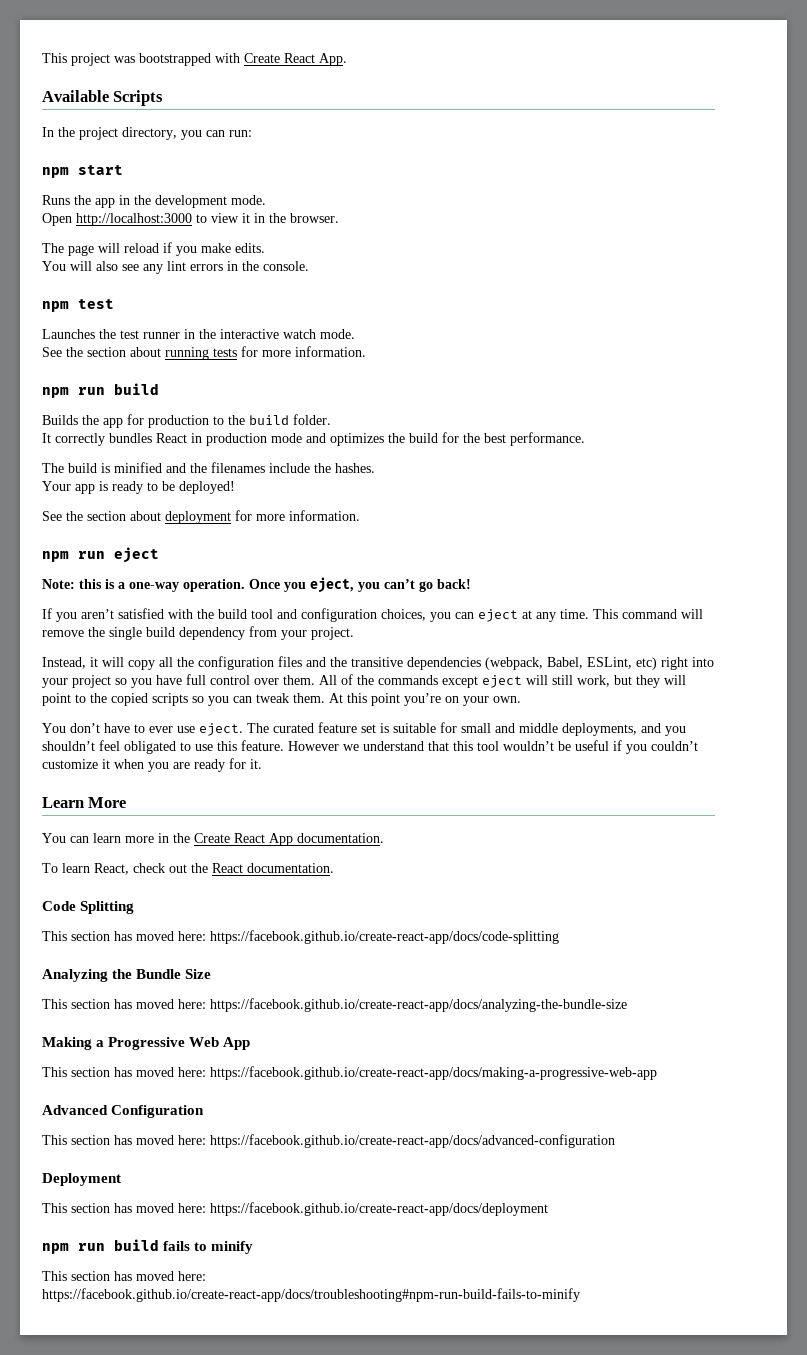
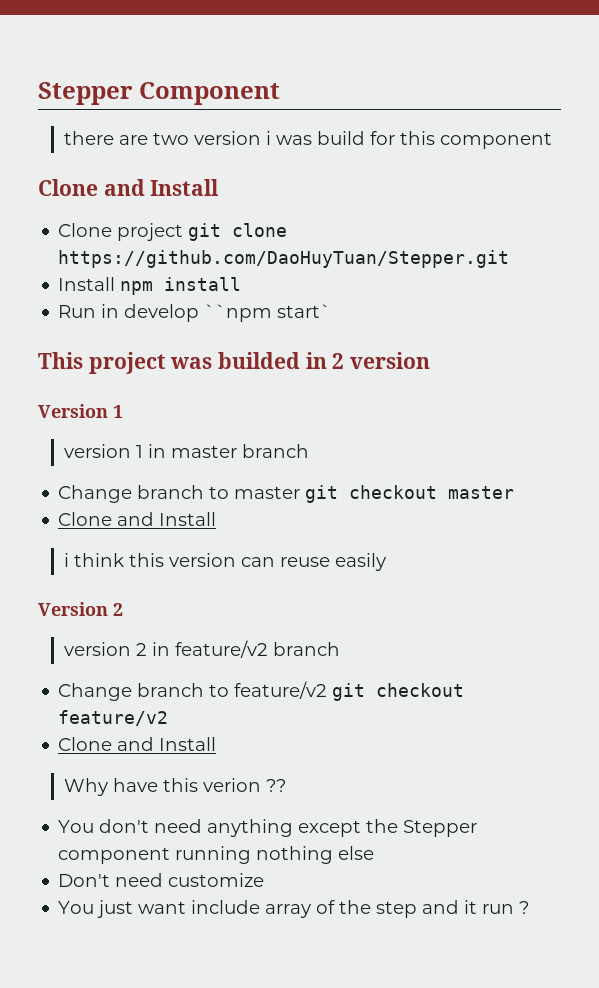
- This project was bootstrapped with Create React App.
- Available Scripts
- In the project directory, you can run:
- npm start
- Runs the app in the development mode.
- Open http://localhost:3000 to view it in the browser.
- The page will reload if you make edits.
- You will also see any lint errors in the console.
- npm test
- Launches the test runner in the interactive watch mode.
- See the section about running tests for more information.
- npm run build
- Builds the app for production to the build folder.
- It correctly bundles React in production mode and optimizes the build for the best performance.
- The build is minified and the filenames include the hashes.
- Your app is ready to be deployed!
- See the section about deployment for more information.
- npm run eject
- Note: this is a one-way operation. Once you eject, you can’t go back!
- If you aren’t satisfied with the build tool and configuration choices, you can eject at any time. This command will remove the single build dependency from your project.
- Instead, it will copy all the configuration files and the transitive dependencies (webpack, Babel, ESLint, etc) right into your project so you have full control over them. All of the commands except eject will still work, but they will point to the copied scripts so you can tweak them. At this point you’re on your own.
- You don’t have to ever use eject. The curated feature set is suitable for small and middle deployments, and you shouldn’t feel obligated to use this feature. However we understand that this tool wouldn’t be useful if you couldn’t customize it when you are ready for it.
- Learn More
- You can learn more in the Create React App documentation.
- To learn React, check out the React documentation.
- Code Splitting
- This section has moved here: https://facebook.github.io/create-react-app/docs/code-splitting
- Analyzing the Bundle Size
- This section has moved here: https://facebook.github.io/create-react-app/docs/analyzing-the-bundle-size
- Making a Progressive Web App
- This section has moved here: https://facebook.github.io/create-react-app/docs/making-a-progressive-web-app
- Advanced Configuration
- This section has moved here: https://facebook.github.io/create-react-app/docs/advanced-configuration
- Deployment
- This section has moved here: https://facebook.github.io/create-react-app/docs/deployment
- npm run build fails to minify
- This section has moved here: https://facebook.github.io/create-react-app/docs/troubleshooting#npm-run-build-fails-to-minify
+ Stepper Component
+ there are two version i was build for this component
+ Clone and Install
+ Clone project git clone https://github.com/DaoHuyTuan/Stepper.git
+ Install npm install
+ Run in develop ``npm start`
+ This project was builded in 2 version
+ Version 1
+ version 1 in master branch
+ Change branch to master git checkout master
+ Clone and Install
+ i think this version can reuse easily
+ Version 2
+ version 2 in feature/v2 branch
+ Change branch to feature/v2 git checkout feature/v2
+ Clone and Install
+ Why have this verion ??
+ You don't need anything except the Stepper component running nothing else
+ Don't need customize
+ You just want include array of the step and it run ?

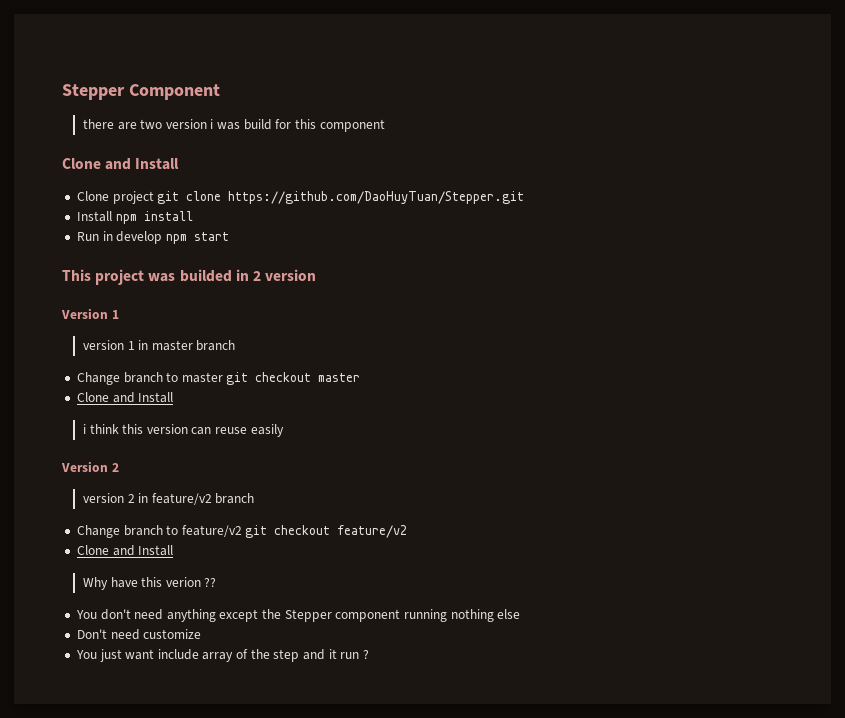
- Run in develop ``npm start`
+ Run in develop npm start

